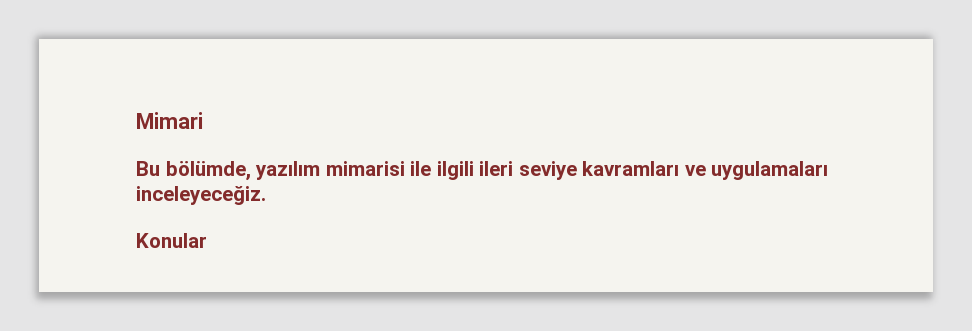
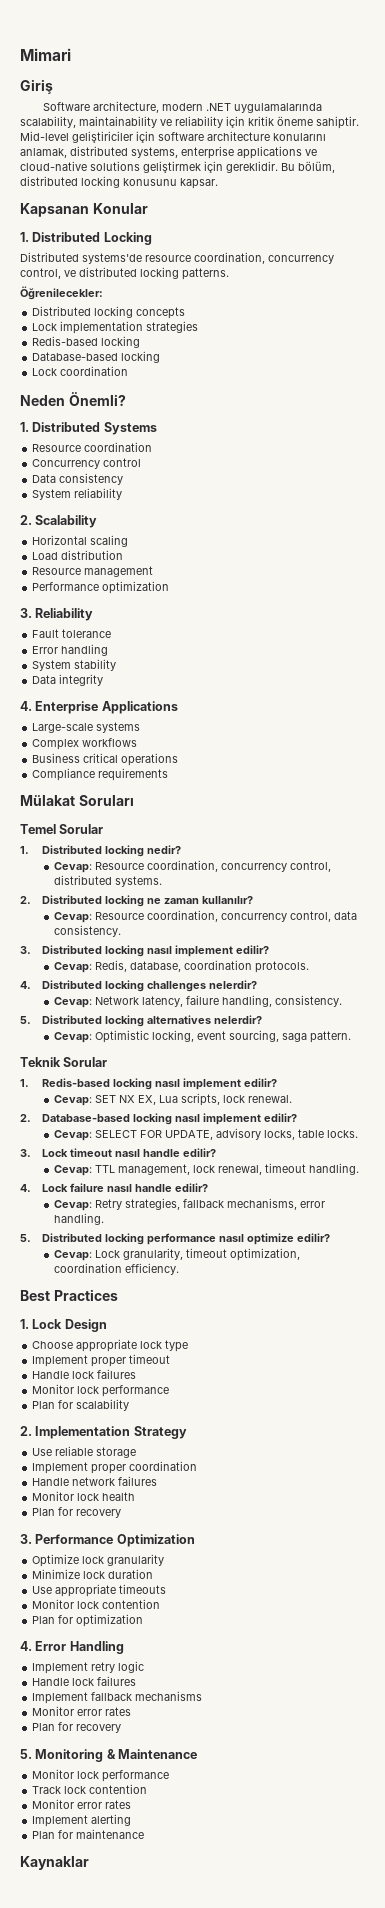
- Bu bölümde, yazılım mimarisi ile ilgili ileri seviye kavramları ve uygulamaları inceleyeceğiz.
- Konular
+ Giriş
+ Software architecture, modern .NET uygulamalarında scalability, maintainability ve reliability için kritik öneme sahiptir. Mid-level geliştiriciler için software architecture konularını anlamak, distributed systems, enterprise applications ve cloud-native solutions geliştirmek için gereklidir. Bu bölüm, distributed locking konusunu kapsar.
+ Kapsanan Konular
+ 1. Distributed Locking
+ Distributed systems'de resource coordination, concurrency control, ve distributed locking patterns.
+ Öğrenilecekler:
+ Distributed locking concepts
+ Lock implementation strategies
+ Redis-based locking
+ Database-based locking
+ Lock coordination
+ Neden Önemli?
+ 1. Distributed Systems
+ Resource coordination
+ Concurrency control
+ Data consistency
+ System reliability
+ 2. Scalability
+ Horizontal scaling
+ Load distribution
+ Resource management
+ Performance optimization
+ 3. Reliability
+ Fault tolerance
+ Error handling
+ System stability
+ Data integrity
+ 4. Enterprise Applications
+ Large-scale systems
+ Complex workflows
+ Business critical operations
+ Compliance requirements
+ Mülakat Soruları
+ Temel Sorular
+ 1. Distributed locking nedir?
+ Cevap: Resource coordination, concurrency control, distributed systems.
+ 2. Distributed locking ne zaman kullanılır?
+ Cevap: Resource coordination, concurrency control, data consistency.
+ 3. Distributed locking nasıl implement edilir?
+ Cevap: Redis, database, coordination protocols.
+ 4. Distributed locking challenges nelerdir?
+ Cevap: Network latency, failure handling, consistency.
+ 5. Distributed locking alternatives nelerdir?
+ Cevap: Optimistic locking, event sourcing, saga pattern.
+ Teknik Sorular
+ 1. Redis-based locking nasıl implement edilir?
+ Cevap: SET NX EX, Lua scripts, lock renewal.
+ 2. Database-based locking nasıl implement edilir?
+ Cevap: SELECT FOR UPDATE, advisory locks, table locks.
+ 3. Lock timeout nasıl handle edilir?
+ Cevap: TTL management, lock renewal, timeout handling.
+ 4. Lock failure nasıl handle edilir?
+ Cevap: Retry strategies, fallback mechanisms, error handling.
+ 5. Distributed locking performance nasıl optimize edilir?
+ Cevap: Lock granularity, timeout optimization, coordination efficiency.
+ Best Practices
+ 1. Lock Design
+ Choose appropriate lock type
+ Implement proper timeout
+ Handle lock failures
+ Monitor lock performance
+ Plan for scalability
+ 2. Implementation Strategy
+ Use reliable storage
+ Implement proper coordination
+ Handle network failures
+ Monitor lock health
+ Plan for recovery
+ 3. Performance Optimization
+ Optimize lock granularity
+ Minimize lock duration
+ Use appropriate timeouts
+ Monitor lock contention
+ Plan for optimization
+ 4. Error Handling
+ Implement retry logic
+ Handle lock failures
+ Implement fallback mechanisms
+ Monitor error rates
+ Plan for recovery
+ 5. Monitoring & Maintenance
+ Monitor lock performance
+ Track lock contention
+ Monitor error rates
+ Implement alerting
+ Plan for maintenance
+ Kaynaklar

